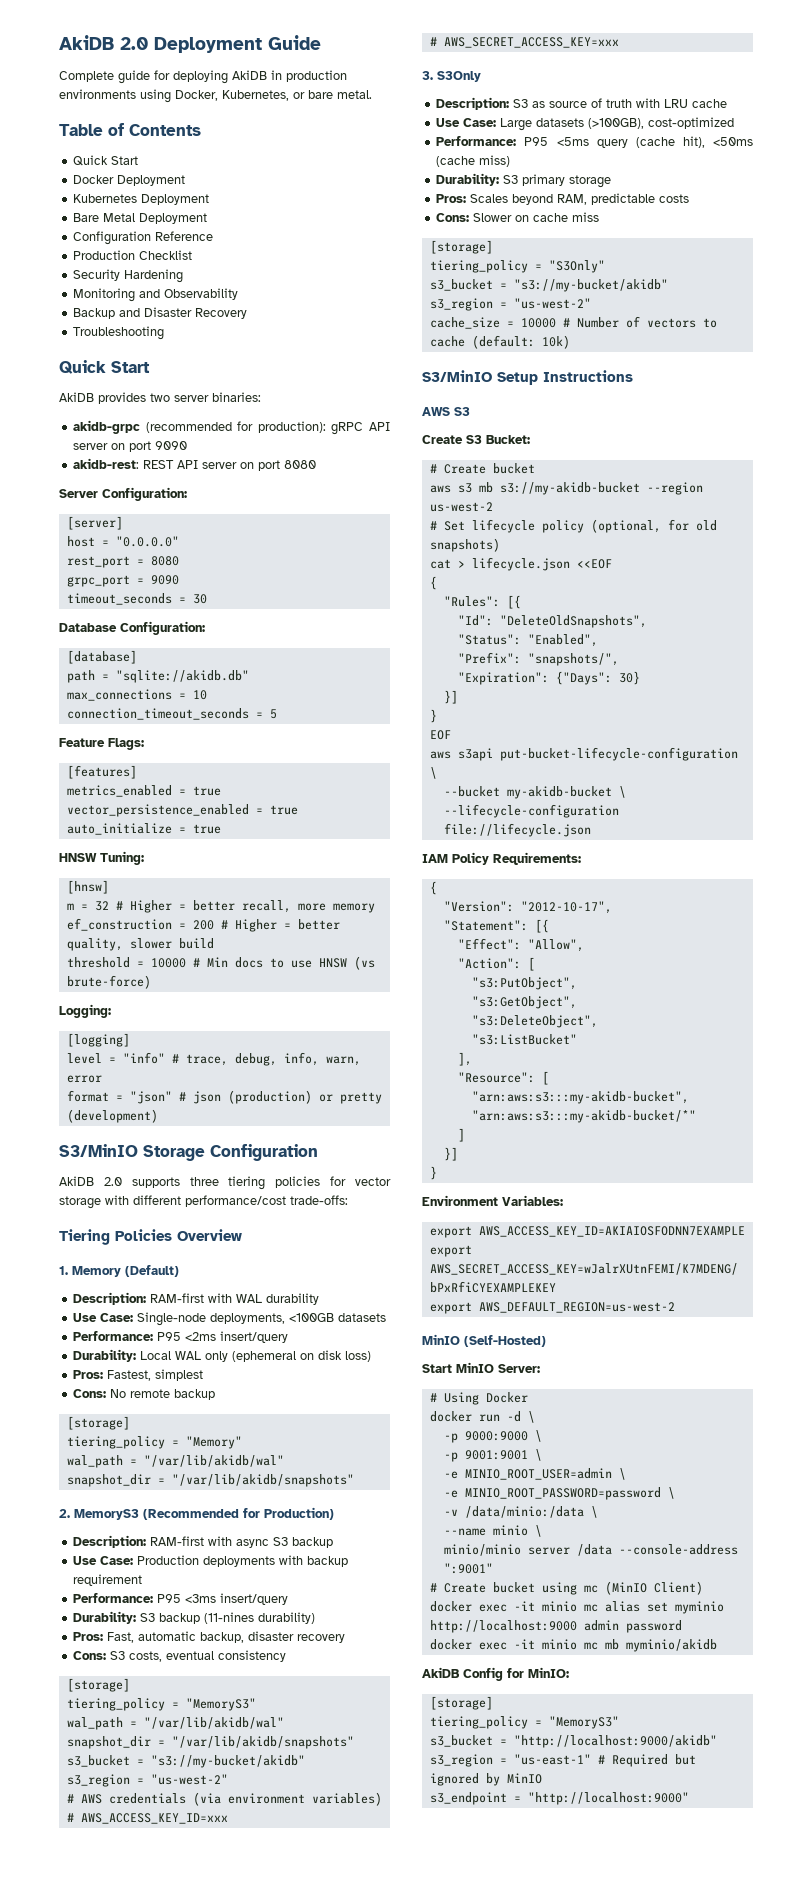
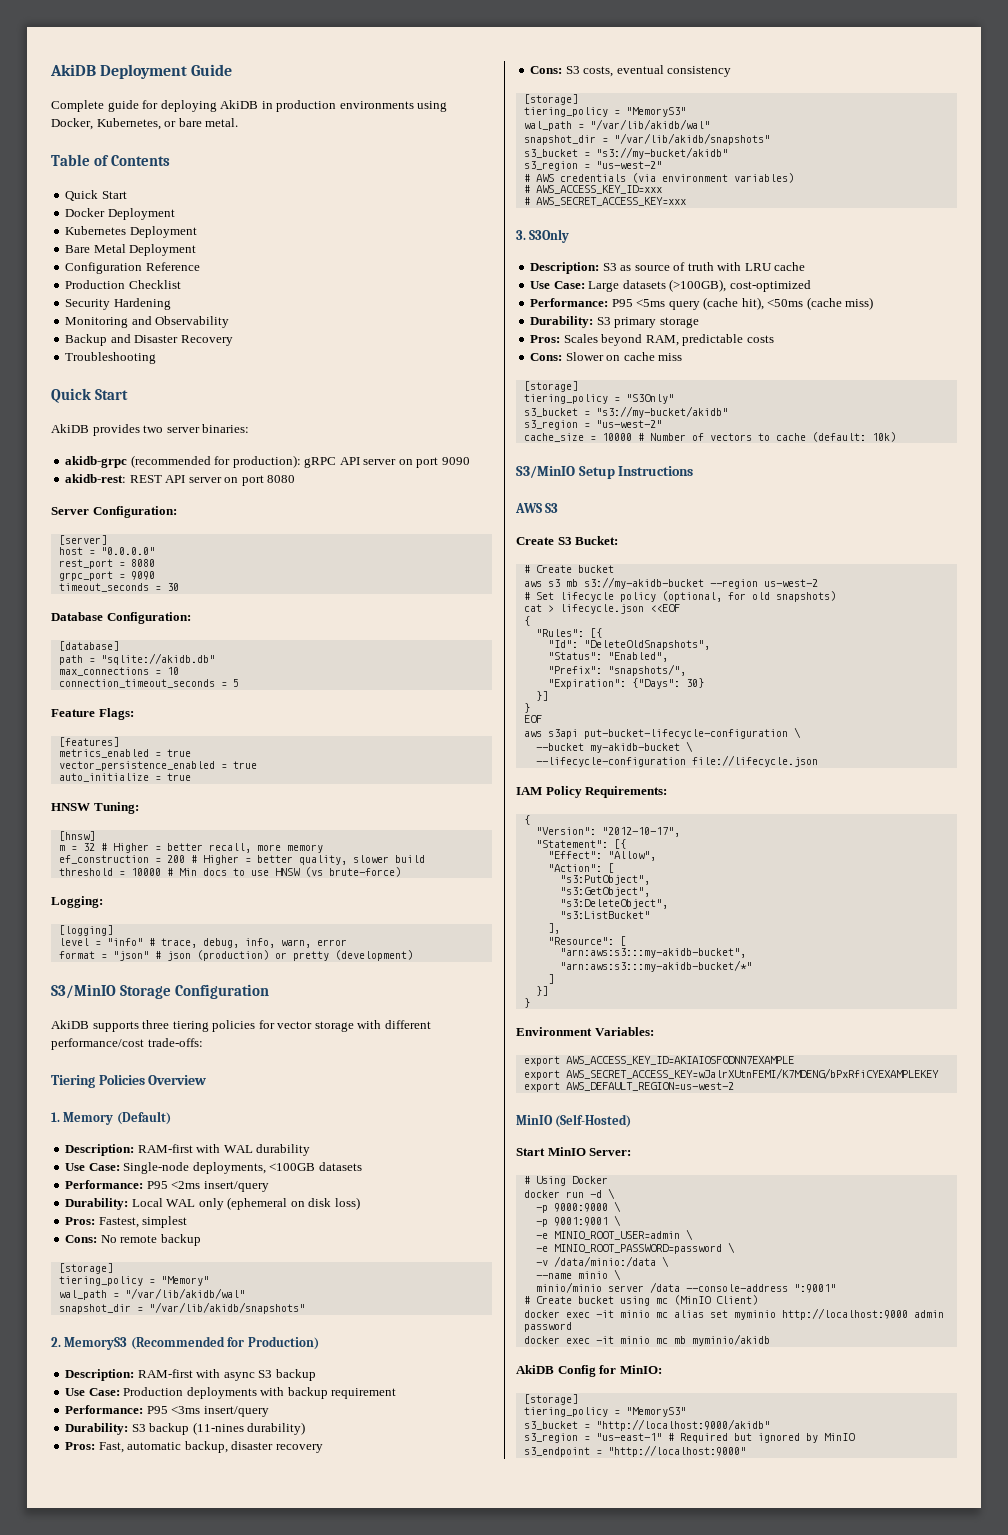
- AkiDB 2.0 Deployment Guide
+ AkiDB Deployment Guide
- AkiDB 2.0 supports three tiering policies for vector storage with different performance/cost trade-offs:
+ AkiDB supports three tiering policies for vector storage with different performance/cost trade-offs:

